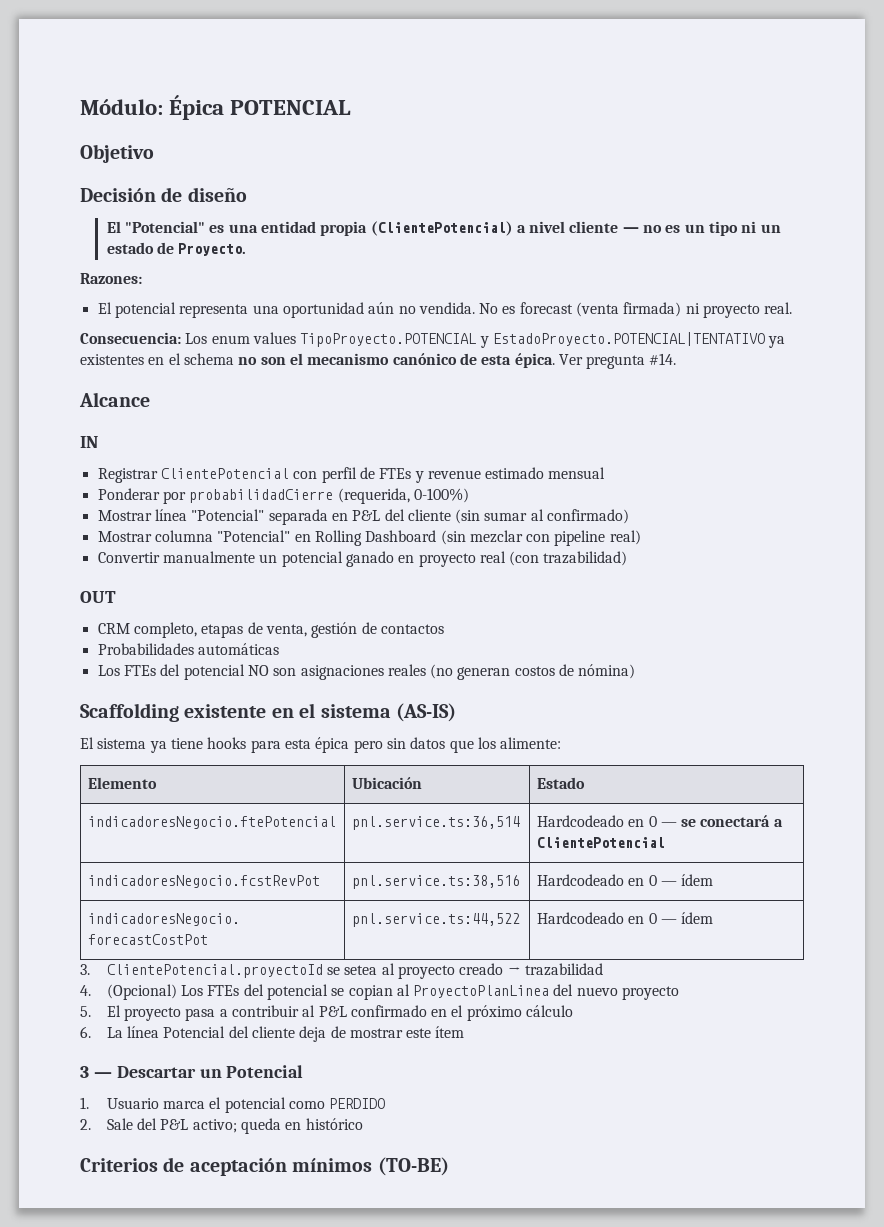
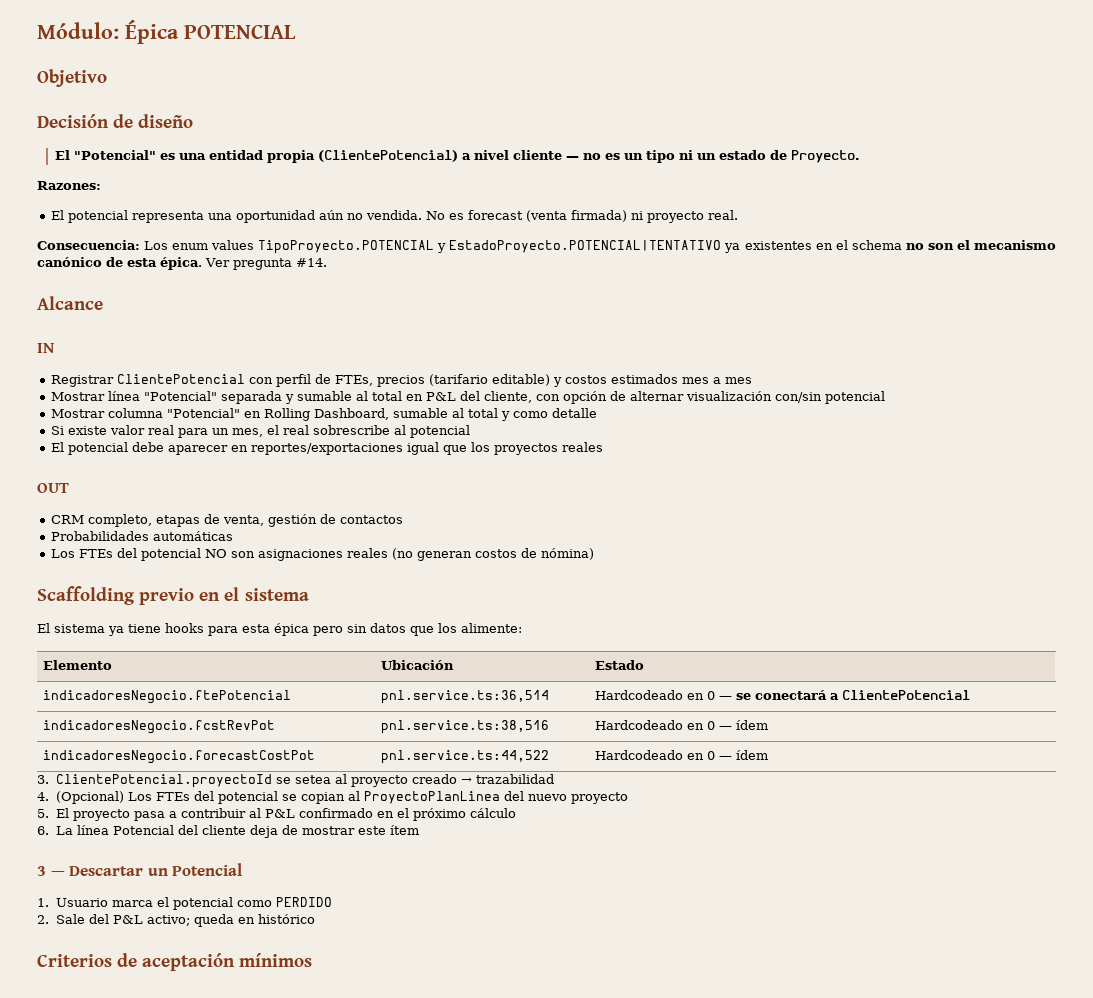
- Registrar ClientePotencial con perfil de FTEs y revenue estimado mensual
- Ponderar por probabilidadCierre (requerida, 0-100%)
- Mostrar línea "Potencial" separada en P&L del cliente (sin sumar al confirmado)
+ Registrar ClientePotencial con perfil de FTEs, precios (tarifario editable) y costos estimados mes a mes
+ Mostrar línea "Potencial" separada y sumable al total en P&L del cliente, con opción de alternar visualización con/sin potencial
- Mostrar columna "Potencial" en Rolling Dashboard (sin mezclar con pipeline real)
- Convertir manualmente un potencial ganado en proyecto real (con trazabilidad)
+ Mostrar columna "Potencial" en Rolling Dashboard, sumable al total y como detalle
+ Si existe valor real para un mes, el real sobrescribe al potencial
+ El potencial debe aparecer en reportes/exportaciones igual que los proyectos reales
- Scaffolding existente en el sistema (AS-IS)
+ Scaffolding previo en el sistema
- Criterios de aceptación mínimos (TO-BE)
+ Criterios de aceptación mínimos

